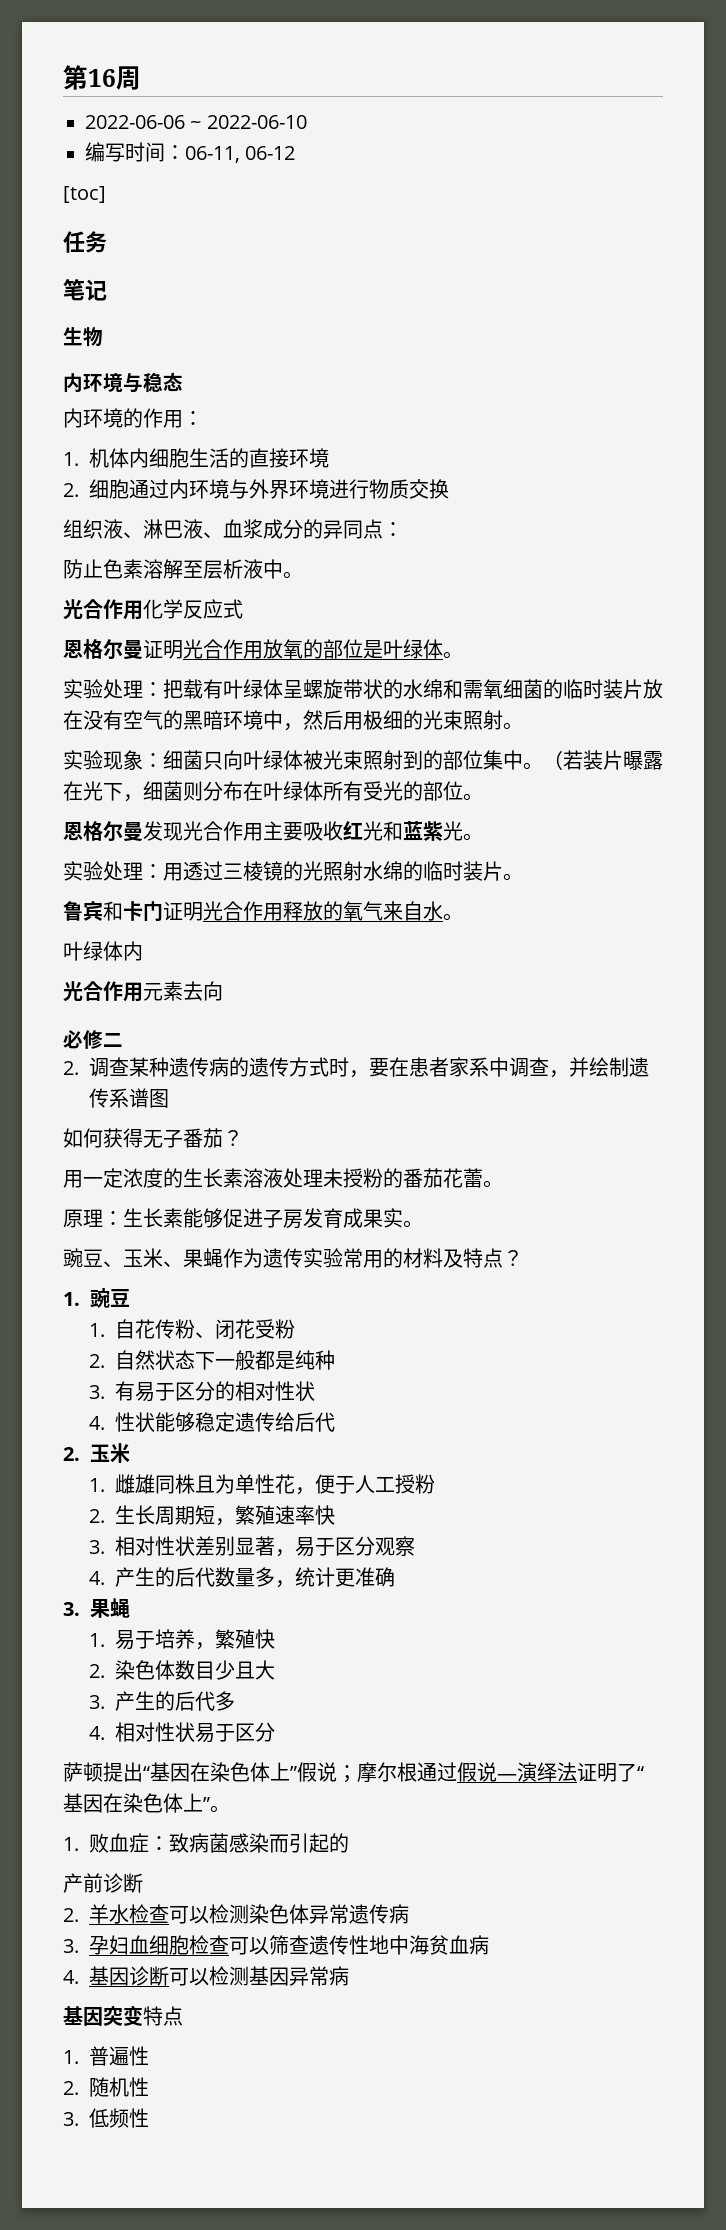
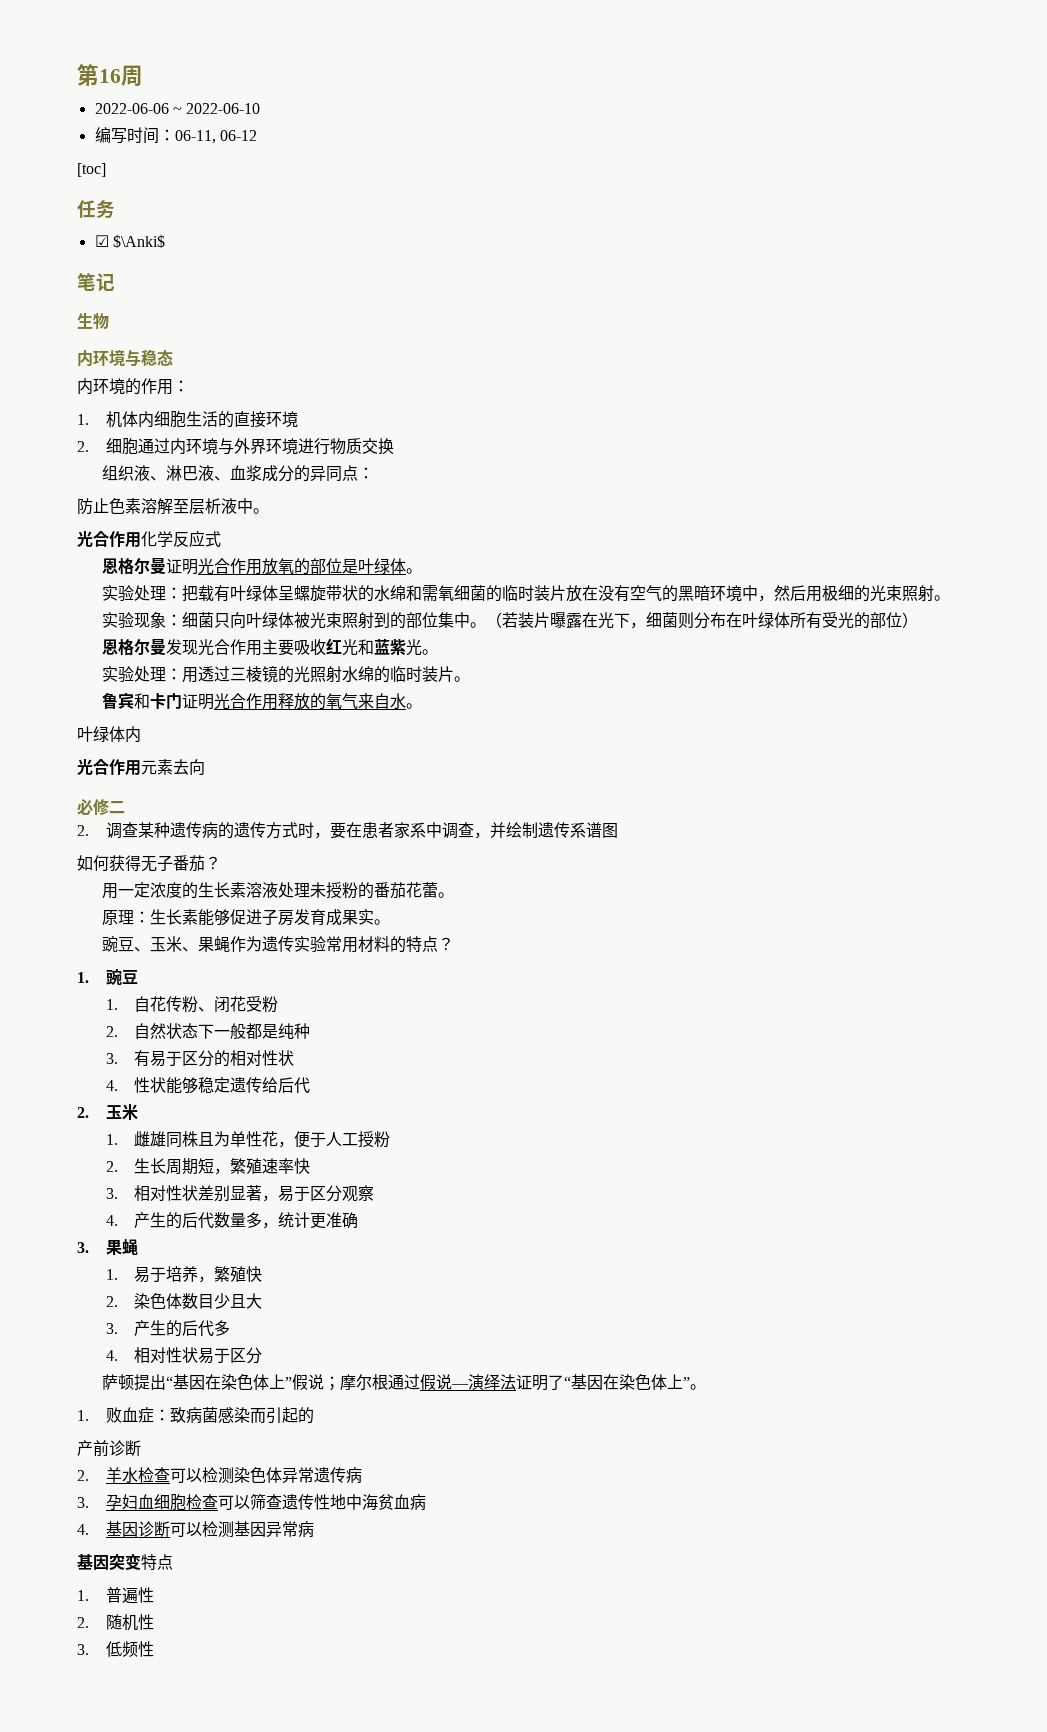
+ ☑ $\Anki$
- （若装片曝露在光下，细菌则分布在叶绿体所有受光的部位。
+ （若装片曝露在光下，细菌则分布在叶绿体所有受光的部位）
- 豌豆、玉米、果蝇作为遗传实验常用的材料及特点？
+ 豌豆、玉米、果蝇作为遗传实验常用材料的特点？

